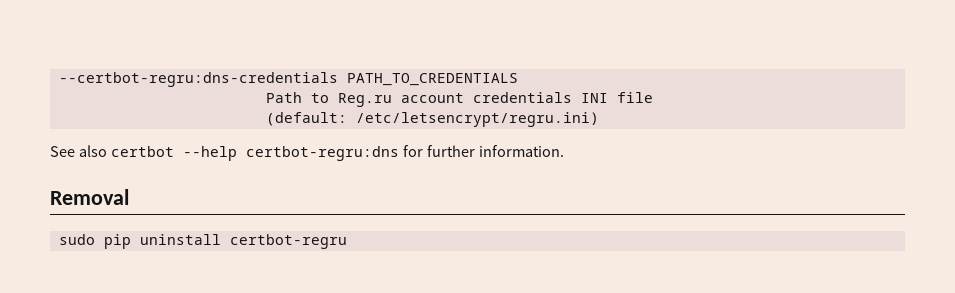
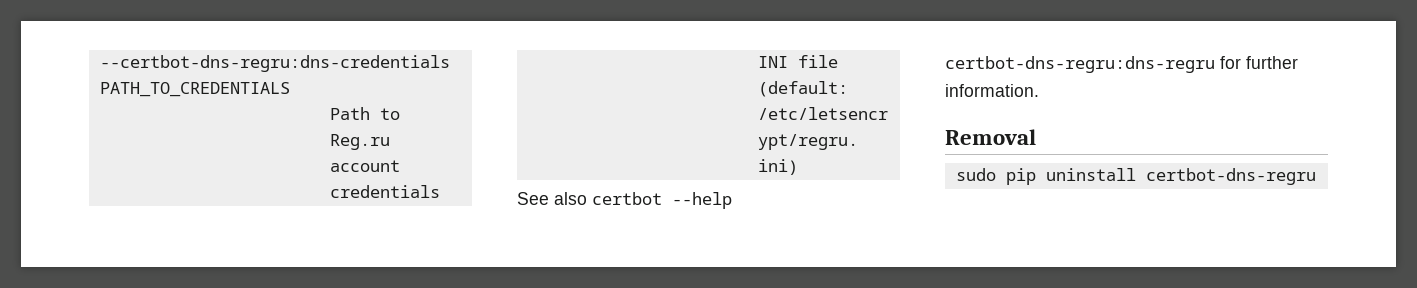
- --certbot-regru:dns-credentials PATH_TO_CREDENTIALS
+ --certbot-dns-regru:dns-credentials PATH_TO_CREDENTIALS
- See also certbot --help certbot-regru:dns for further information.
+ See also certbot --help certbot-dns-regru:dns-regru for further information.
- sudo pip uninstall certbot-regru
+ sudo pip uninstall certbot-dns-regru

